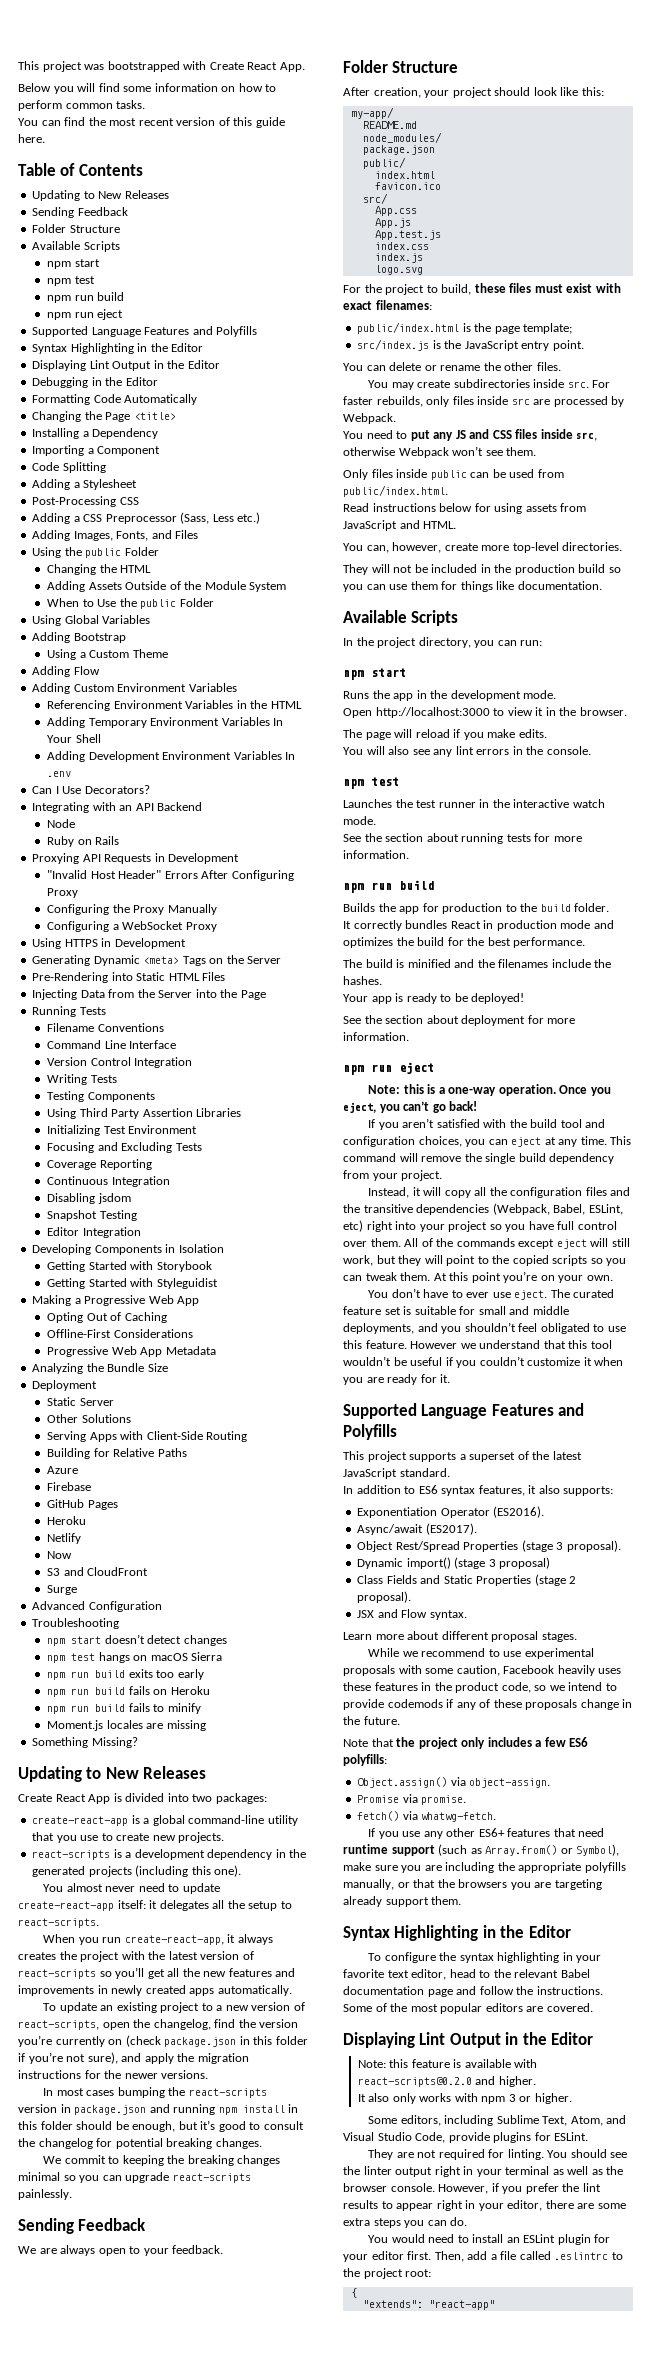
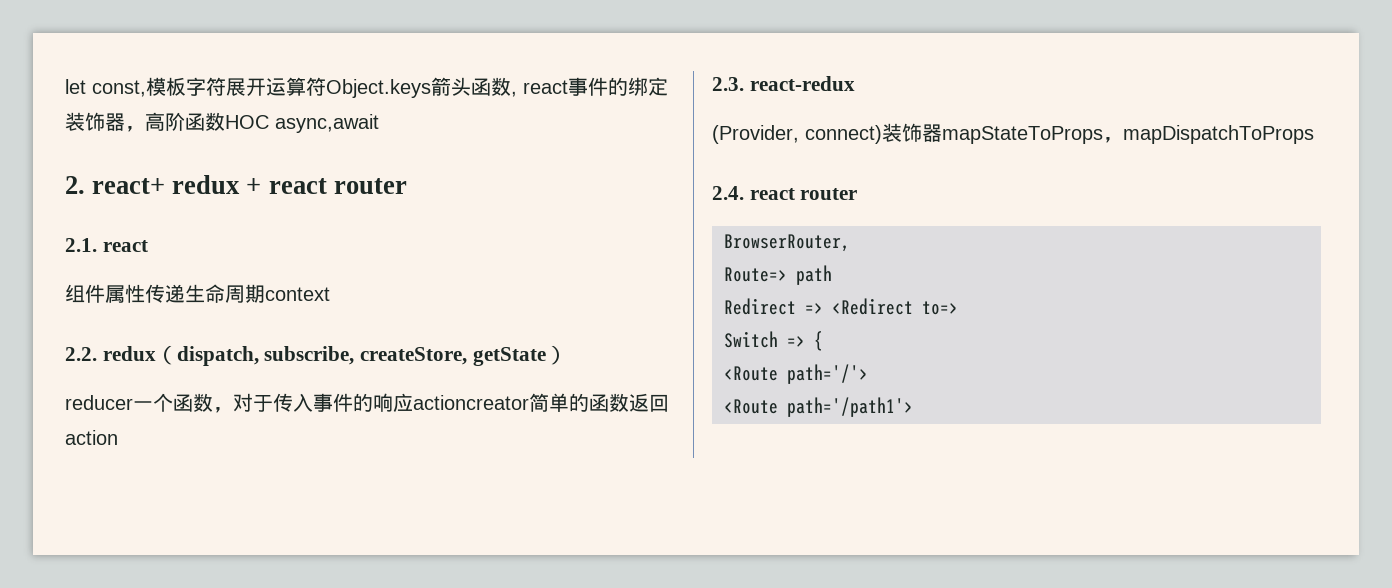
- This project was bootstrapped with Create React App.
- Below you will find some information on how to perform common tasks.
- You can find the most recent version of this guide here.
- Table of Contents
- Updating to New Releases
- Sending Feedback
- Folder Structure
- Available Scripts
- npm start
- npm test
- npm run build
- npm run eject
- Supported Language Features and Polyfills
- Syntax Highlighting in the Editor
- Displaying Lint Output in the Editor
- Debugging in the Editor
- Formatting Code Automatically
- Changing the Page <title>
- Installing a Dependency
- Importing a Component
- Code Splitting
- Adding a Stylesheet
- Post-Processing CSS
- Adding a CSS Preprocessor (Sass, Less etc.)
- Adding Images, Fonts, and Files
- Using the public Folder
- Changing the HTML
- Adding Assets Outside of the Module System
- When to Use the public Folder
- Using Global Variables
- Adding Bootstrap
- Using a Custom Theme
- Adding Flow
- Adding Custom Environment Variables
- Referencing Environment Variables in the HTML
- Adding Temporary Environment Variables In Your Shell
- Adding Development Environment Variables In .env
- Can I Use Decorators?
- Integrating with an API Backend
- Node
- Ruby on Rails
- Proxying API Requests in Development
- "Invalid Host Header" Errors After Configuring Proxy
- Configuring the Proxy Manually
- Configuring a WebSocket Proxy
- Using HTTPS in Development
- Generating Dynamic <meta> Tags on the Server
- Pre-Rendering into Static HTML Files
- Injecting Data from the Server into the Page
- Running Tests
- Filename Conventions
- Command Line Interface
- Version Control Integration
- Writing Tests
- Testing Components
- Using Third Party Assertion Libraries
- Initializing Test Environment
- Focusing and Excluding Tests
- Coverage Reporting
- Continuous Integration
- Disabling jsdom
- Snapshot Testing
- Editor Integration
- Developing Components in Isolation
- Getting Started with Storybook
- Getting Started with Styleguidist
- Making a Progressive Web App
- Opting Out of Caching
- Offline-First Considerations
- Progressive Web App Metadata
- Analyzing the Bundle Size
- Deployment
- Static Server
- Other Solutions
- Serving Apps with Client-Side Routing
- Building for Relative Paths
- Azure
- Firebase
- GitHub Pages
- Heroku
- Netlify
- Now
- S3 and CloudFront
- Surge
- Advanced Configuration
- Troubleshooting
- npm start doesn’t detect changes
- npm test hangs on macOS Sierra
- npm run build exits too early
- npm run build fails on Heroku
- npm run build fails to minify
- Moment.js locales are missing
- Something Missing?
- Updating to New Releases
- Create React App is divided into two packages:
- create-react-app is a global command-line utility that you use to create new projects.
- react-scripts is a development dependency in the generated projects (including this one).
- You almost never need to update create-react-app itself: it delegates all the setup to react-scripts.
- When you run create-react-app, it always creates the project with the latest version of react-scripts so you’ll get all the new features and improvements in newly created apps automatically.
- To update an existing project to a new version of react-scripts, open the changelog, find the version you’re currently on (check package.json in this folder if you’re not sure), and apply the migration instructions for the newer versions.
- In most cases bumping the react-scripts version in package.json and running npm install in this folder should be enough, but it’s good to consult the changelog for potential breaking changes.
- We commit to keeping the breaking changes minimal so you can upgrade react-scripts painlessly.
- Sending Feedback
- We are always open to your feedback.
- Folder Structure
- After creation, your project should look like this:
- my-app/
- README.md
- node_modules/
- package.json
- public/
- index.html
- favicon.ico
- src/
- App.css
- App.js
- App.test.js
- index.css
- index.js
- logo.svg
- For the project to build, these files must exist with exact filenames:
- public/index.html is the page template;
- src/index.js is the JavaScript entry point.
- You can delete or rename the other files.
- You may create subdirectories inside src. For faster rebuilds, only files inside src are processed by Webpack.
- You need to put any JS and CSS files inside src, otherwise Webpack won’t see them.
- Only files inside public can be used from public/index.html.
- Read instructions below for using assets from JavaScript and HTML.
- You can, however, create more top-level directories.
- They will not be included in the production build so you can use them for things like documentation.
- Available Scripts
- In the project directory, you can run:
- npm start
- Runs the app in the development mode.
- Open http://localhost:3000 to view it in the browser.
- The page will reload if you make edits.
- You will also see any lint errors in the console.
- npm test
- Launches the test runner in the interactive watch mode.
- See the section about running tests for more information.
- npm run build
- Builds the app for production to the build folder.
- It correctly bundles React in production mode and optimizes the build for the best performance.
- The build is minified and the filenames include the hashes.
- Your app is ready to be deployed!
- See the section about deployment for more information.
- npm run eject
- Note: this is a one-way operation. Once you eject, you can’t go back!
- If you aren’t satisfied with the build tool and configuration choices, you can eject at any time. This command will remove the single build dependency from your project.
- Instead, it will copy all the configuration files and the transitive dependencies (Webpack, Babel, ESLint, etc) right into your project so you have full control over them. All of the commands except eject will still work, but they will point to the copied scripts so you can tweak them. At this point you’re on your own.
- You don’t have to ever use eject. The curated feature set is suitable for small and middle deployments, and you shouldn’t feel obligated to use this feature. However we understand that this tool wouldn’t be useful if you couldn’t customize it when you are ready for it.
- Supported Language Features and Polyfills
- This project supports a superset of the latest JavaScript standard.
- In addition to ES6 syntax features, it also supports:
- Exponentiation Operator (ES2016).
- Async/await (ES2017).
- Object Rest/Spread Properties (stage 3 proposal).
- Dynamic import() (stage 3 proposal)
- Class Fields and Static Properties (stage 2 proposal).
- JSX and Flow syntax.
- Learn more about different proposal stages.
- While we recommend to use experimental proposals with some caution, Facebook heavily uses these features in the product code, so we intend to provide codemods if any of these proposals change in the future.
- Note that the project only includes a few ES6 polyfills:
- Object.assign() via object-assign.
- Promise via promise.
- fetch() via whatwg-fetch.
- If you use any other ES6+ features that need runtime support (such as Array.from() or Symbol), make sure you are including the appropriate polyfills manually, or that the browsers you are targeting already support them.
- Syntax Highlighting in the Editor
- To configure the syntax highlighting in your favorite text editor, head to the relevant Babel documentation page and follow the instructions. Some of the most popular editors are covered.
- Displaying Lint Output in the Editor
- Note: this feature is available with react-scripts@0.2.0 and higher.
- It also only works with npm 3 or higher.
- Some editors, including Sublime Text, Atom, and Visual Studio Code, provide plugins for ESLint.
- They are not required for linting. You should see the linter output right in your terminal as well as the browser console. However, if you prefer the lint results to appear right in your editor, there are some extra steps you can do.
- You would need to install an ESLint plugin for your editor first. Then, add a file called .eslintrc to the project root:
- {
- "extends": "react-app"
+ let const,模板字符展开运算符Object.keys箭头函数, react事件的绑定装饰器，高阶函数HOC async,await
+ 2. react+ redux + react router
+ 2.1. react
+ 组件属性传递生命周期context
+ 2.2. redux（dispatch, subscribe, createStore, getState）
+ reducer一个函数，对于传入事件的响应actioncreator简单的函数返回action
+ 2.3. react-redux
+ (Provider, connect)装饰器mapStateToProps，mapDispatchToProps
+ 2.4. react router
+ BrowserRouter,
+ Route=> path
+ Redirect => <Redirect to=>
+ Switch => {
+ <Route path='/'>
+ <Route path='/path1'>

